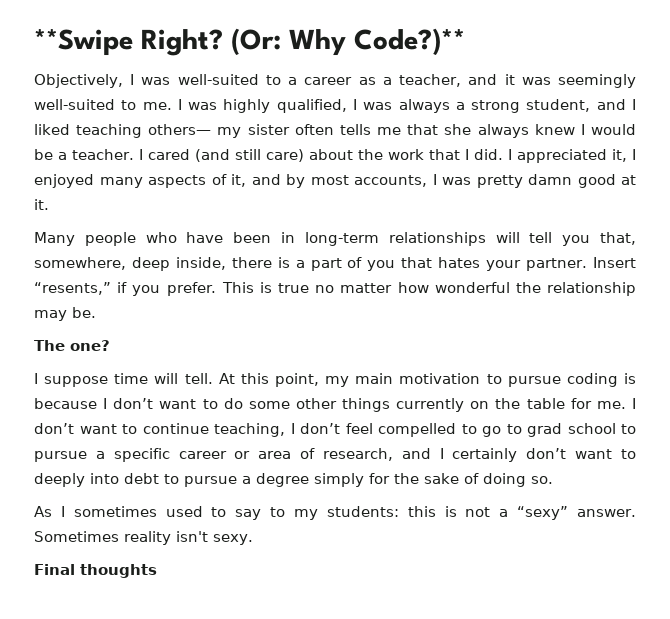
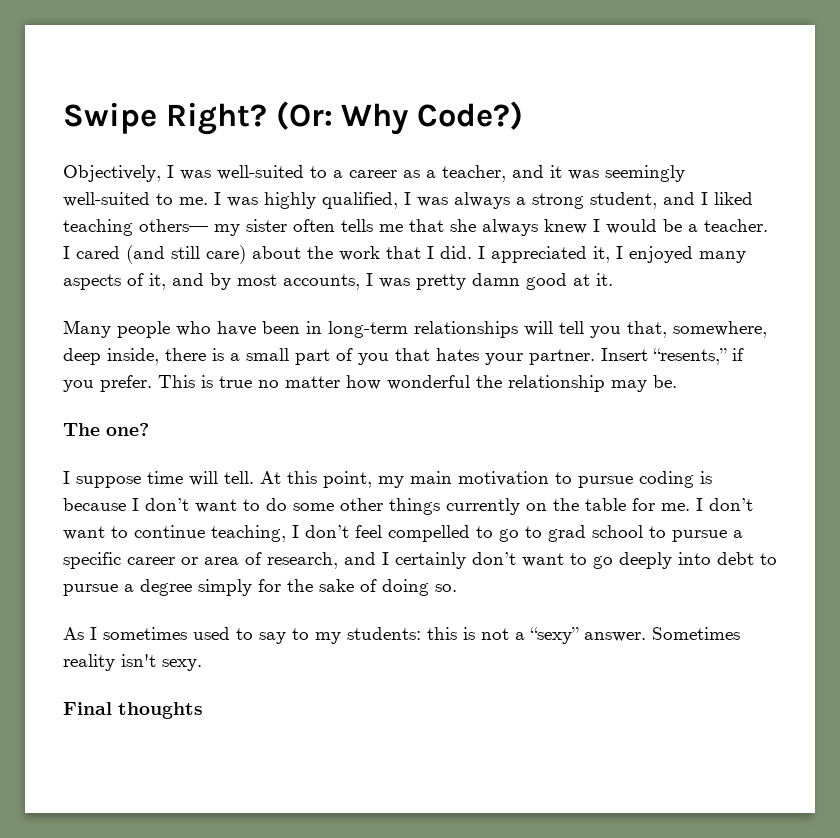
- **Swipe Right?
+ Swipe Right?
- (Or: Why Code?)**
+ (Or: Why Code?)
- Many people who have been in long-term relationships will tell you that, somewhere, deep inside, there is a part of you that hates your partner.
+ Many people who have been in long-term relationships will tell you that, somewhere, deep inside, there is a small part of you that hates your partner.
- I don’t want to continue teaching, I don’t feel compelled to go to grad school to pursue a specific career or area of research, and I certainly don’t want to deeply into debt to pursue a degree simply for the sake of doing so.
+ I don’t want to continue teaching, I don’t feel compelled to go to grad school to pursue a specific career or area of research, and I certainly don’t want to go deeply into debt to pursue a degree simply for the sake of doing so.

